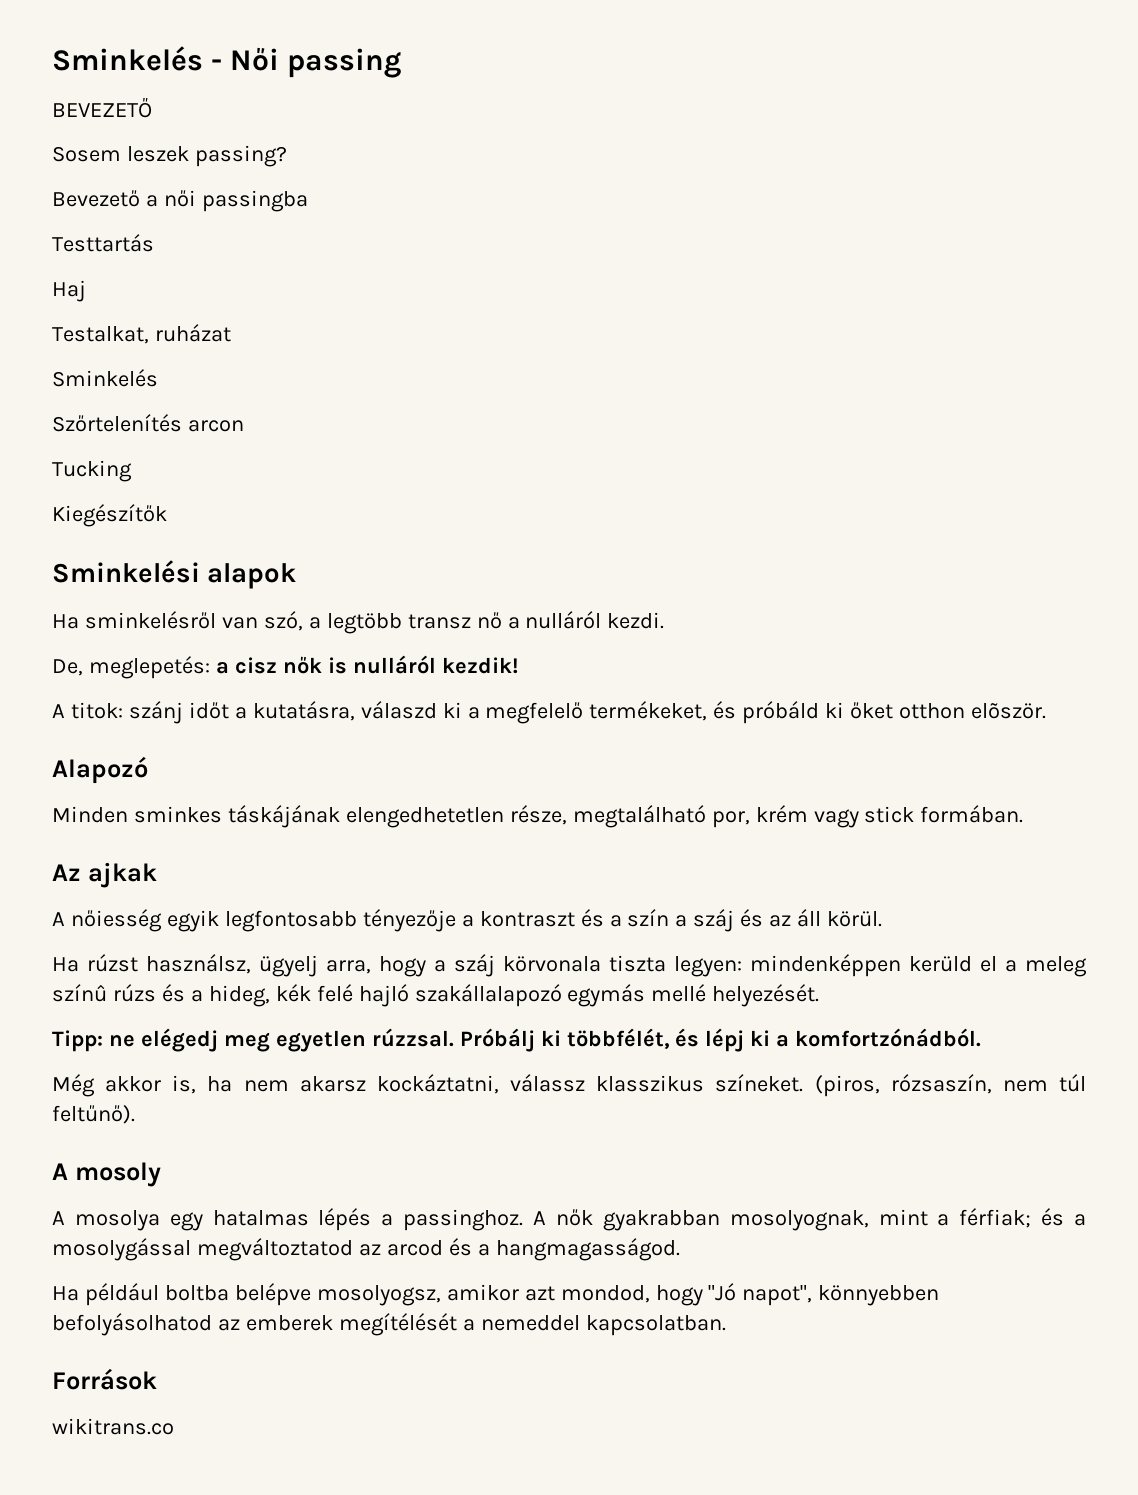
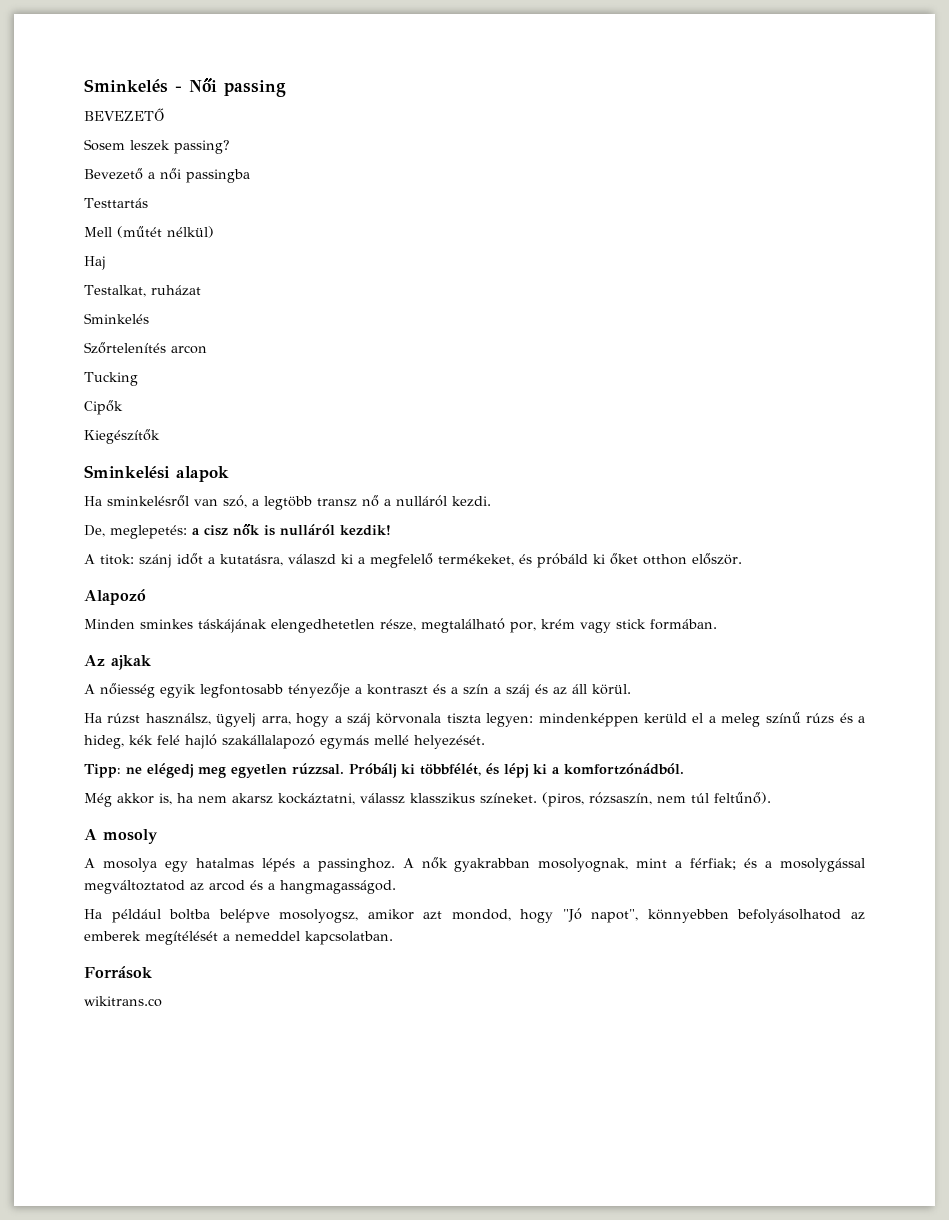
+ Mell (műtét nélkül)
+ Cipők
- A titok: szánj időt a kutatásra, válaszd ki a megfelelő termékeket, és próbáld ki őket otthon elõször.
+ A titok: szánj időt a kutatásra, válaszd ki a megfelelő termékeket, és próbáld ki őket otthon először.
- Ha rúzst használsz, ügyelj arra, hogy a száj körvonala tiszta legyen: mindenképpen kerüld el a meleg színû rúzs és a hideg, kék felé hajló szakállalapozó egymás mellé helyezését.
+ Ha rúzst használsz, ügyelj arra, hogy a száj körvonala tiszta legyen: mindenképpen kerüld el a meleg színű rúzs és a hideg, kék felé hajló szakállalapozó egymás mellé helyezését.

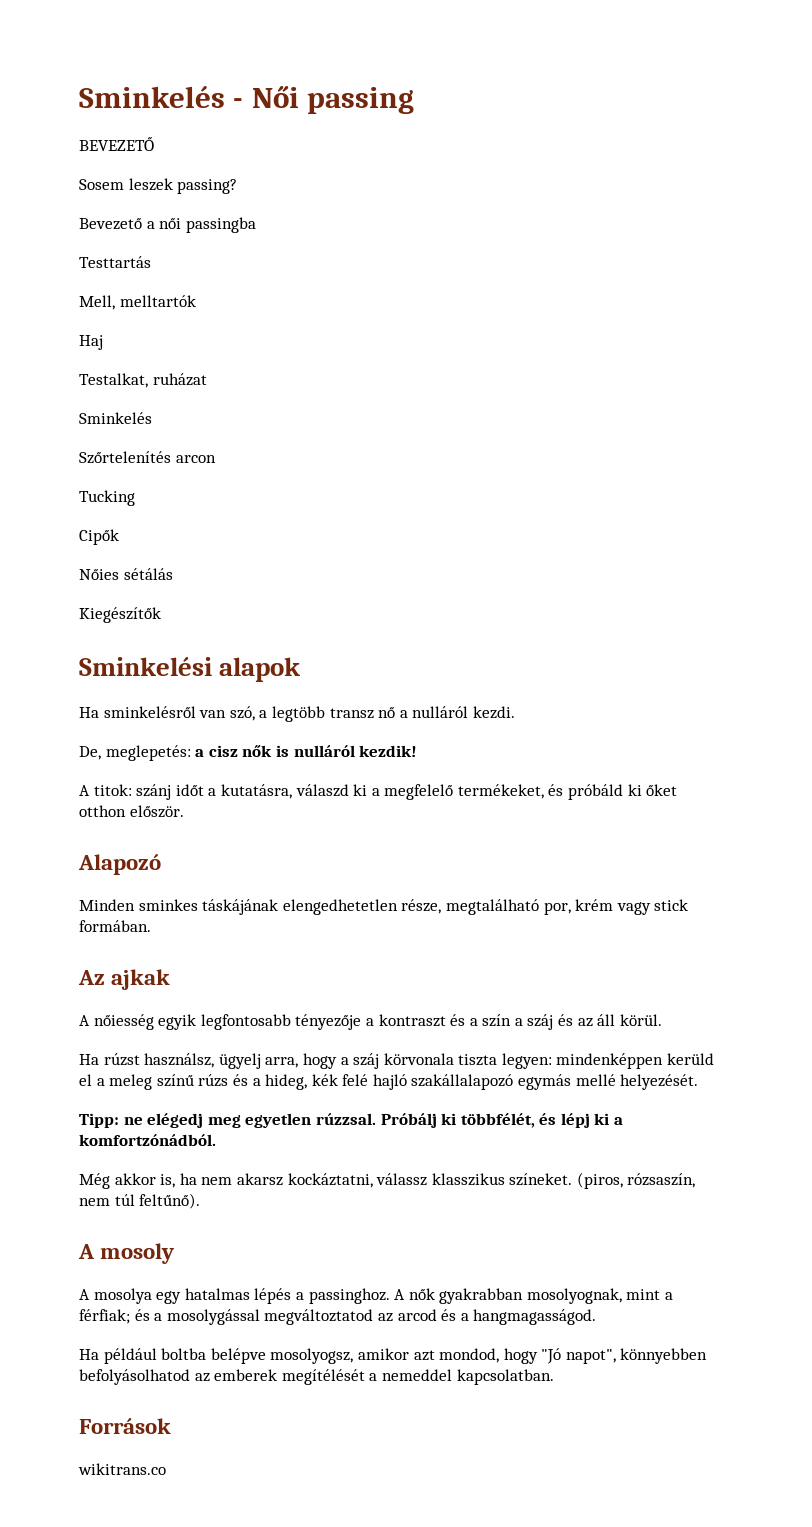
- Mell (műtét nélkül)
+ Mell, melltartók
+ Nőies sétálás

